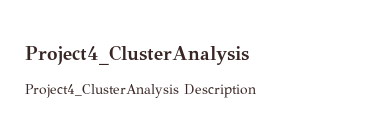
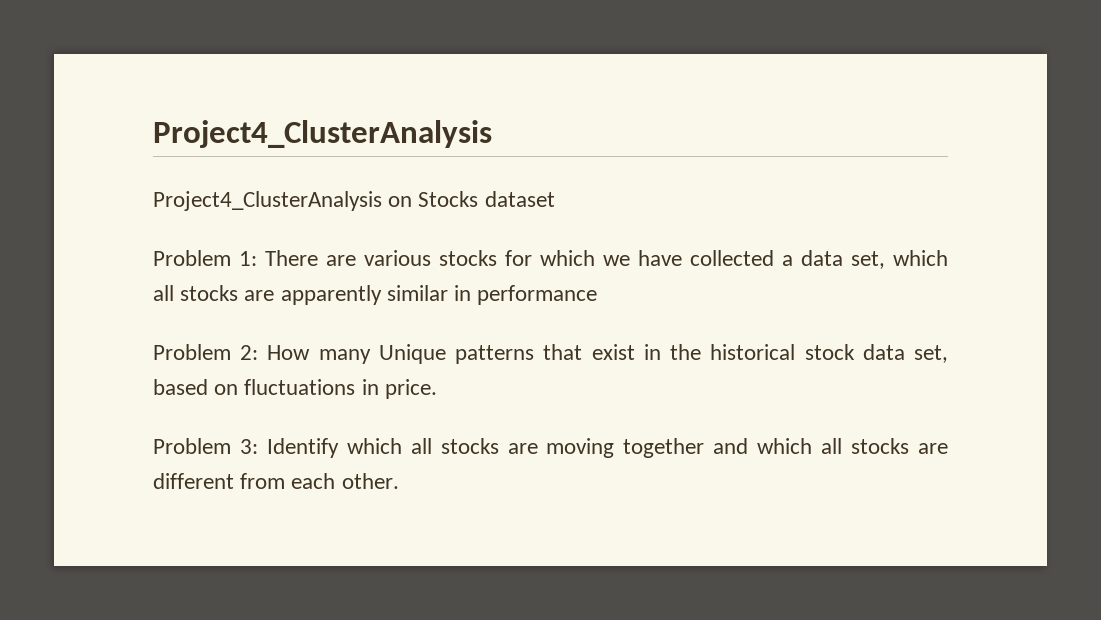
- Project4_ClusterAnalysis Description
+ Project4_ClusterAnalysis on Stocks dataset
+ Problem 1: There are various stocks for which we have collected a data set, which all stocks are apparently similar in performance
+ Problem 2: How many Unique patterns that exist in the historical stock data set, based on fluctuations in price.
+ Problem 3: Identify which all stocks are moving together and which all stocks are different from each other.

